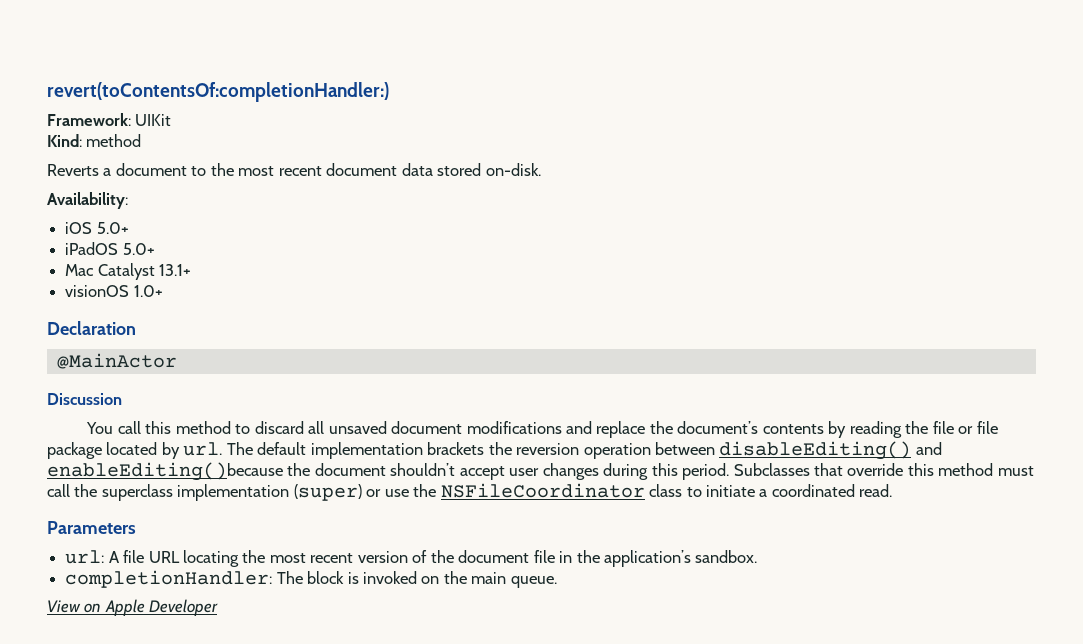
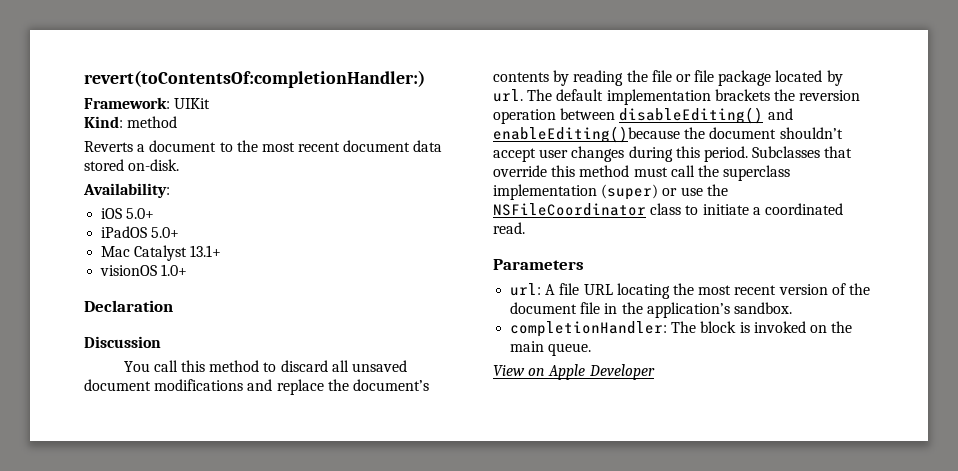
- @MainActor

